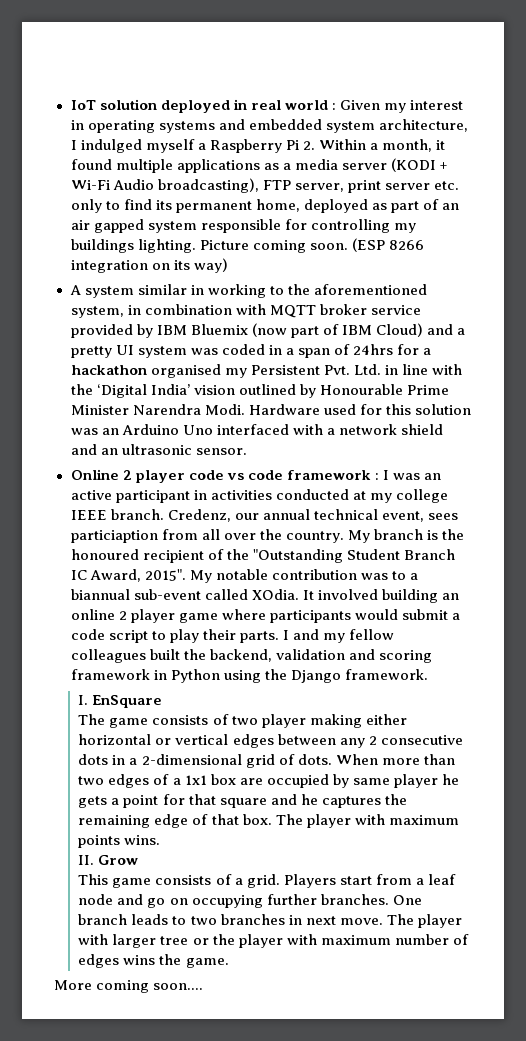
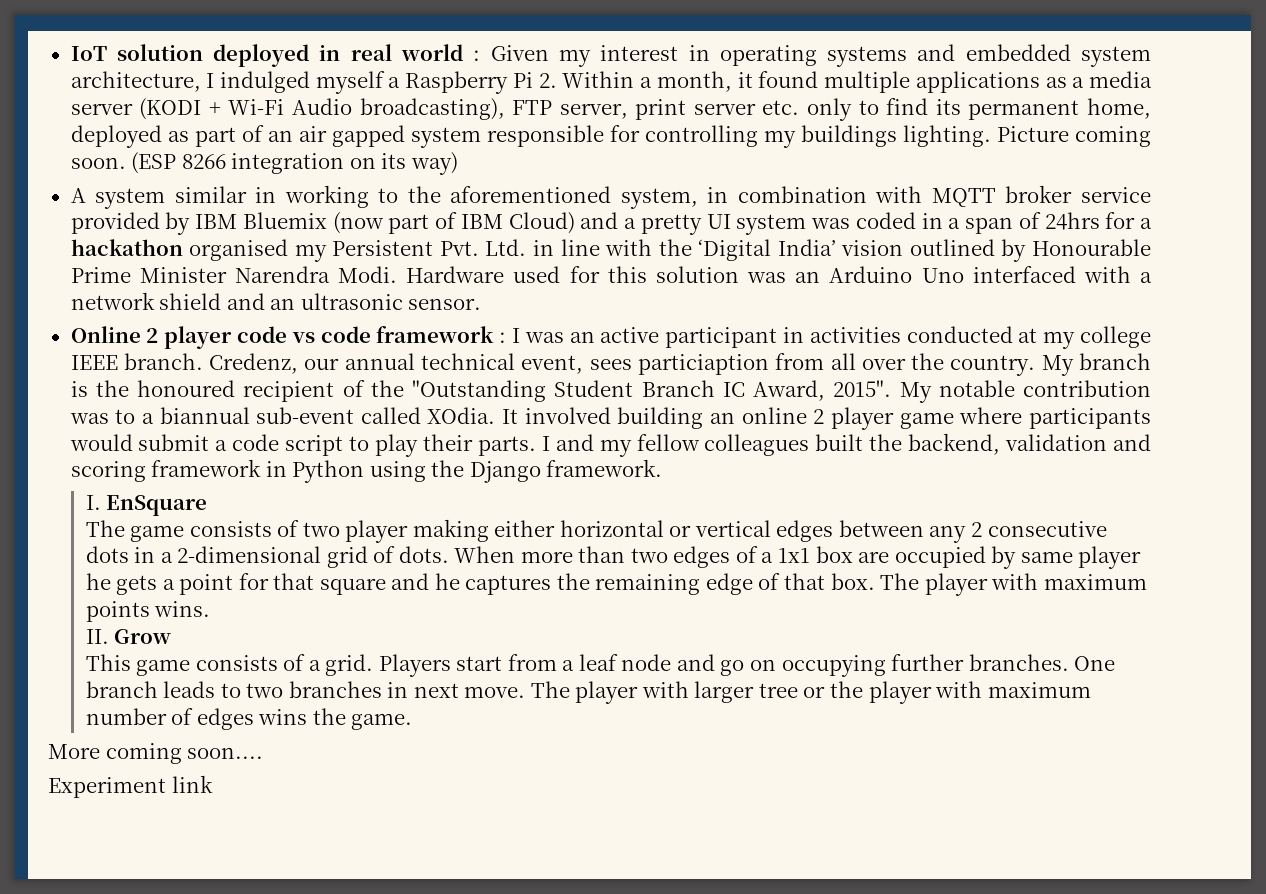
+ Experiment link

